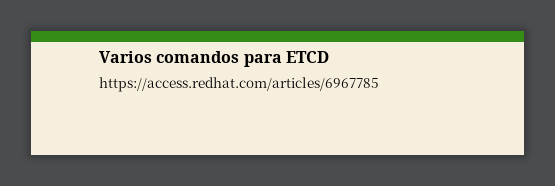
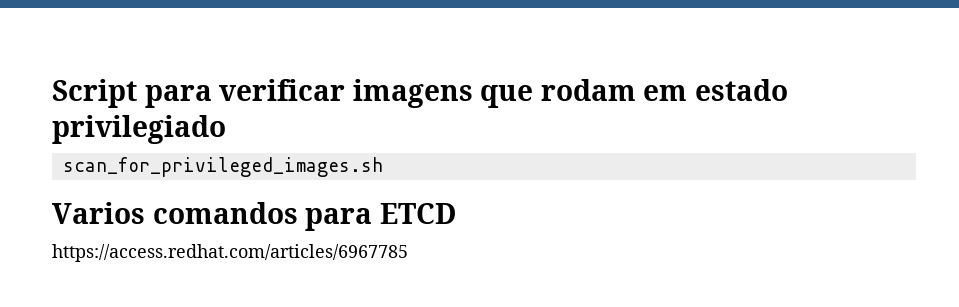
+ Script para verificar imagens que rodam em estado privilegiado
+ scan_for_privileged_images.sh

